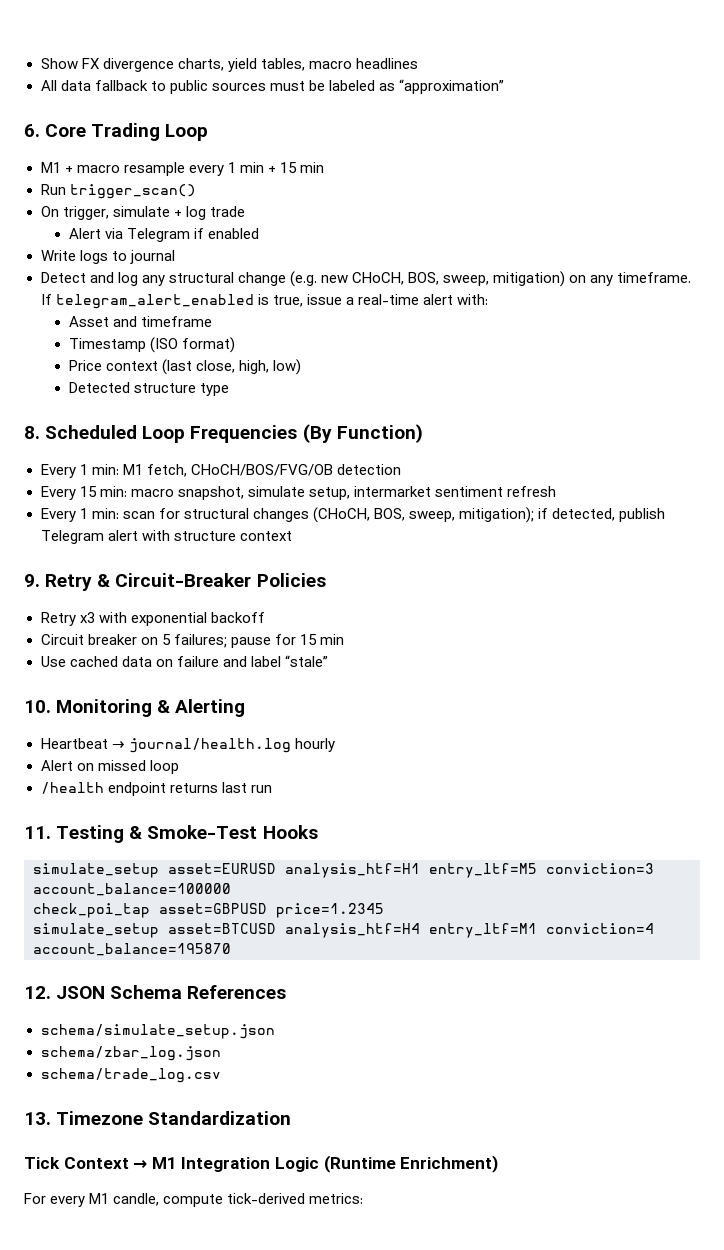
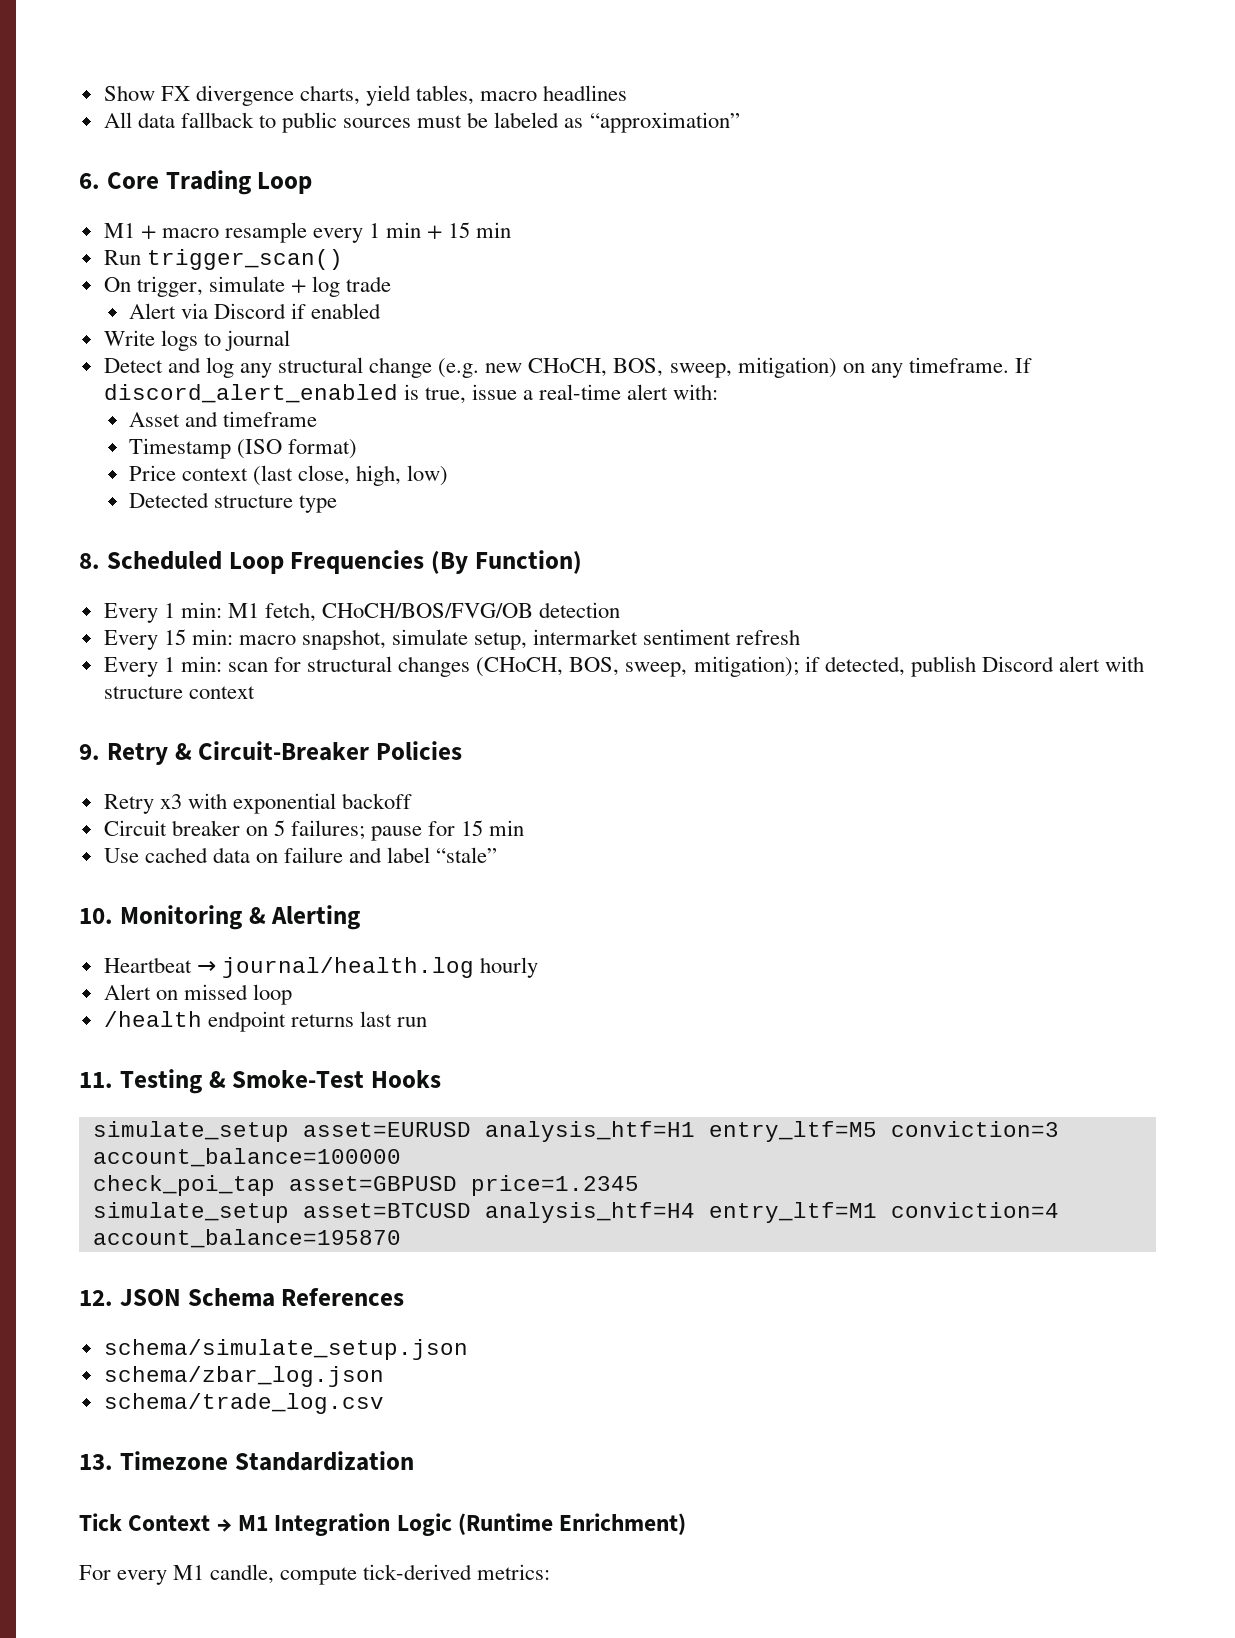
- Alert via Telegram if enabled
+ Alert via Discord if enabled
- If telegram_alert_enabled is true, issue a real-time alert with:
+ If discord_alert_enabled is true, issue a real-time alert with:
- Every 1 min: scan for structural changes (CHoCH, BOS, sweep, mitigation); if detected, publish Telegram alert with structure context
+ Every 1 min: scan for structural changes (CHoCH, BOS, sweep, mitigation); if detected, publish Discord alert with structure context

